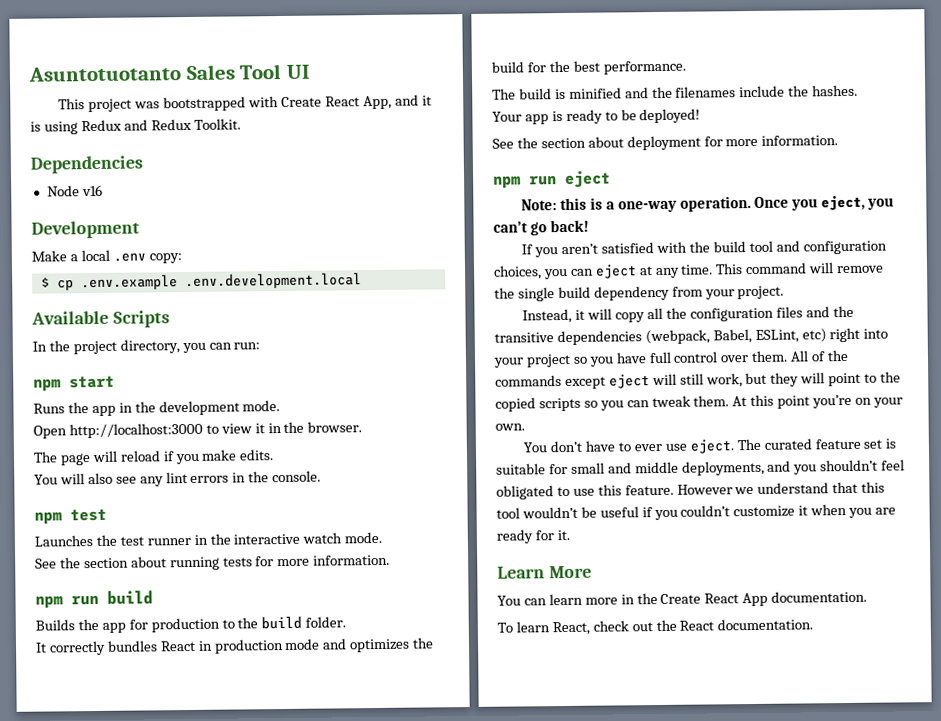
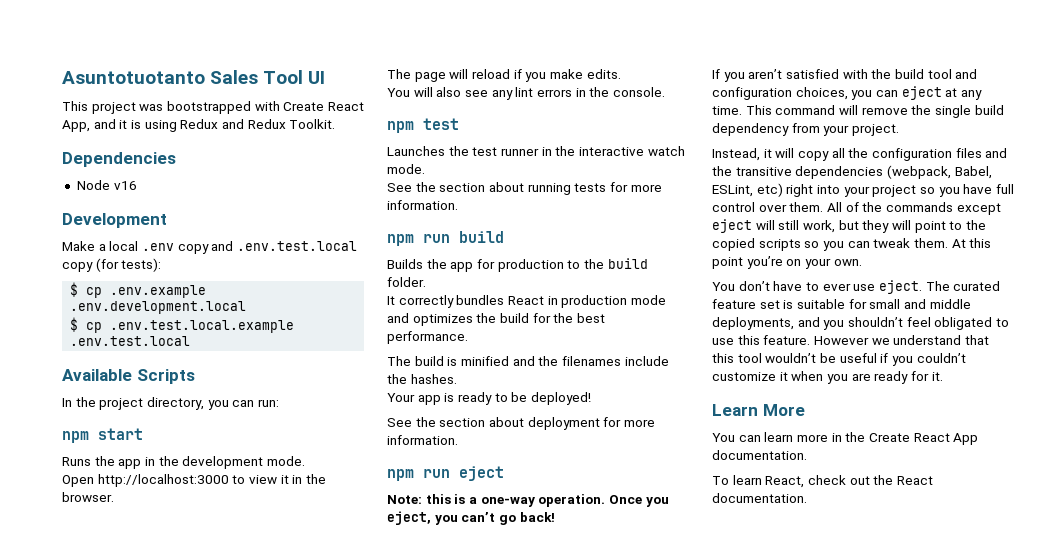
- Make a local .env copy:
+ Make a local .env copy and .env.test.local copy (for tests):
+ $ cp .env.test.local.example .env.test.local

